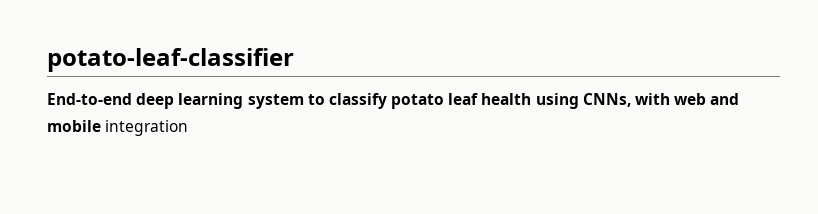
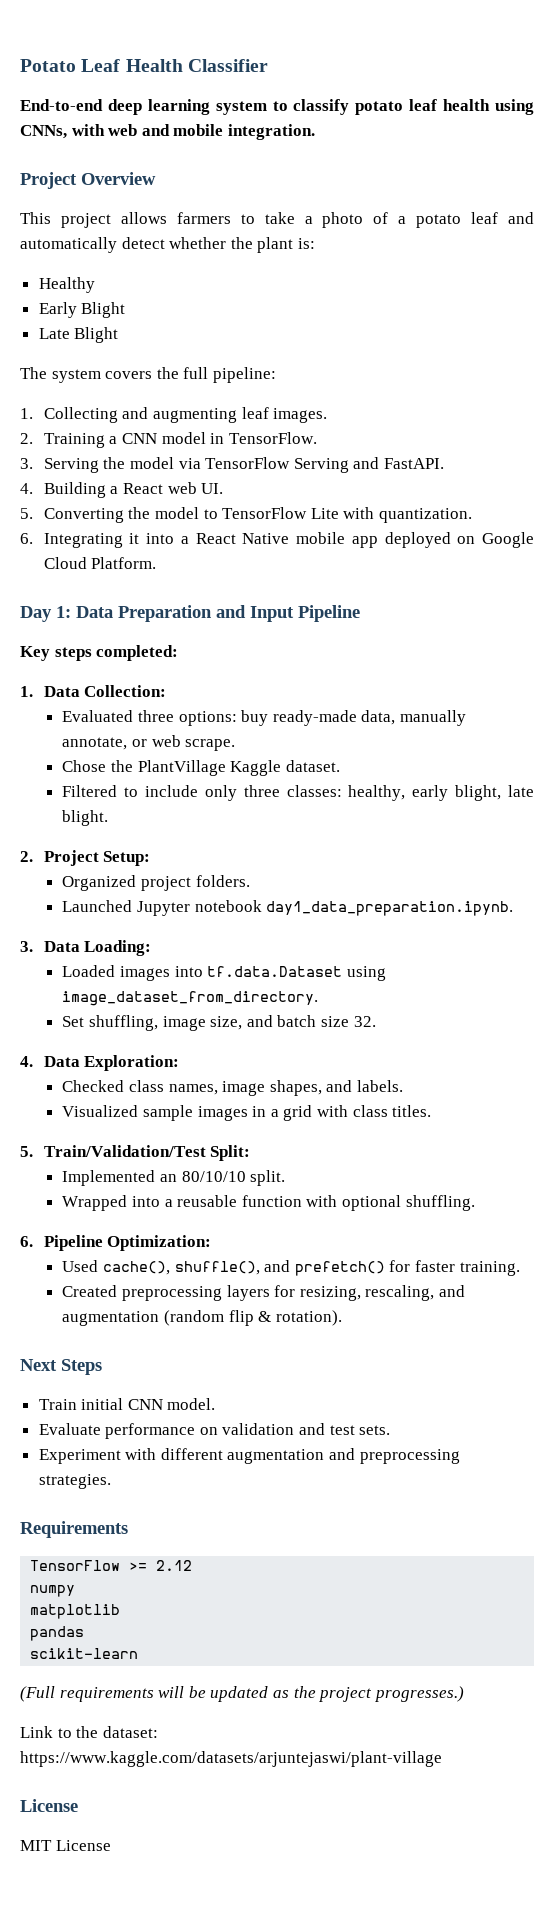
- potato-leaf-classifier
+ Potato Leaf Health Classifier
- End-to-end deep learning system to classify potato leaf health using CNNs, with web and mobile integration
+ End-to-end deep learning system to classify potato leaf health using CNNs, with web and mobile integration.
+ Project Overview
+ This project allows farmers to take a photo of a potato leaf and automatically detect whether the plant is:
+ Healthy
+ Early Blight
+ Late Blight
+ The system covers the full pipeline:
+ 1. Collecting and augmenting leaf images.
+ 2. Training a CNN model in TensorFlow.
+ 3. Serving the model via TensorFlow Serving and FastAPI.
+ 4. Building a React web UI.
+ 5. Converting the model to TensorFlow Lite with quantization.
+ 6. Integrating it into a React Native mobile app deployed on Google Cloud Platform.
+ Day 1: Data Preparation and Input Pipeline
+ Key steps completed:
+ 1. Data Collection:
+ Evaluated three options: buy ready-made data, manually annotate, or web scrape.
+ Chose the PlantVillage Kaggle dataset.
+ Filtered to include only three classes: healthy, early blight, late blight.
+ 2. Project Setup:
+ Organized project folders.
+ Launched Jupyter notebook day1_data_preparation.ipynb.
+ 3. Data Loading:
+ Loaded images into tf.data.Dataset using image_dataset_from_directory.
+ Set shuffling, image size, and batch size 32.
+ 4. Data Exploration:
+ Checked class names, image shapes, and labels.
+ Visualized sample images in a grid with class titles.
+ 5. Train/Validation/Test Split:
+ Implemented an 80/10/10 split.
+ Wrapped into a reusable function with optional shuffling.
+ 6. Pipeline Optimization:
+ Used cache(), shuffle(), and prefetch() for faster training.
+ Created preprocessing layers for resizing, rescaling, and augmentation (random flip & rotation).
+ Next Steps
+ Train initial CNN model.
+ Evaluate performance on validation and test sets.
+ Experiment with different augmentation and preprocessing strategies.
+ Requirements
+ TensorFlow >= 2.12
+ numpy
+ matplotlib
+ pandas
+ scikit-learn
+ (Full requirements will be updated as the project progresses.)
+ Link to the dataset: https://www.kaggle.com/datasets/arjuntejaswi/plant-village
+ License
+ MIT License

